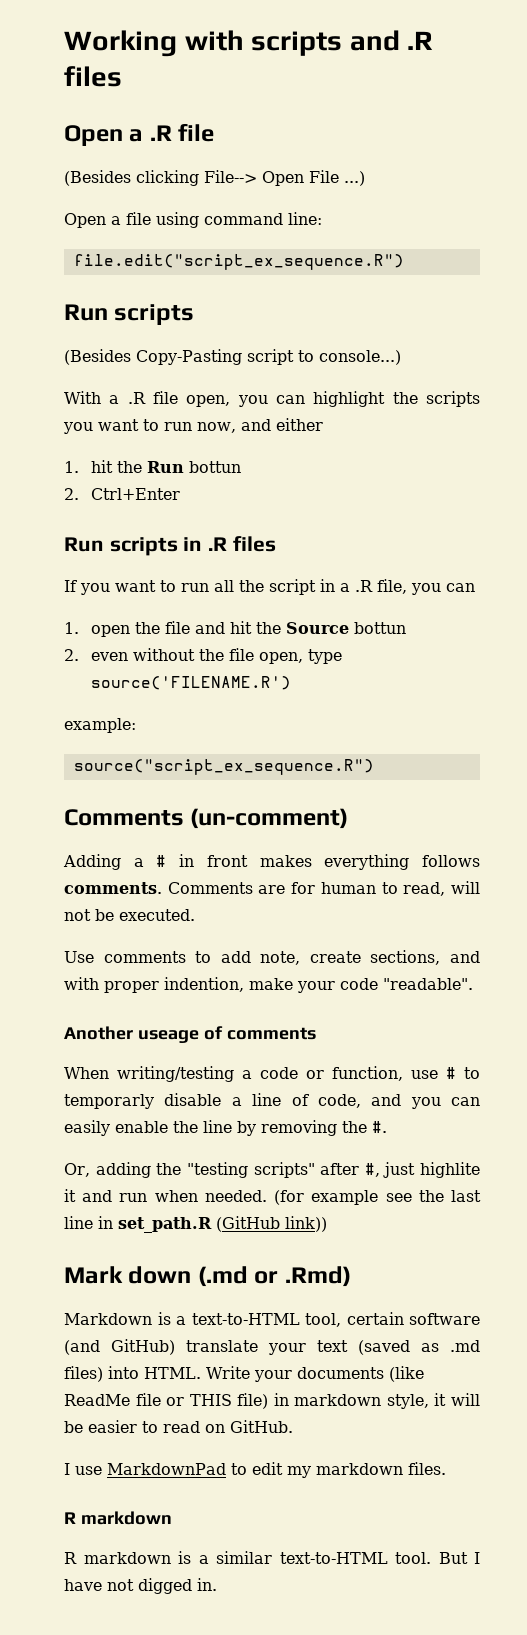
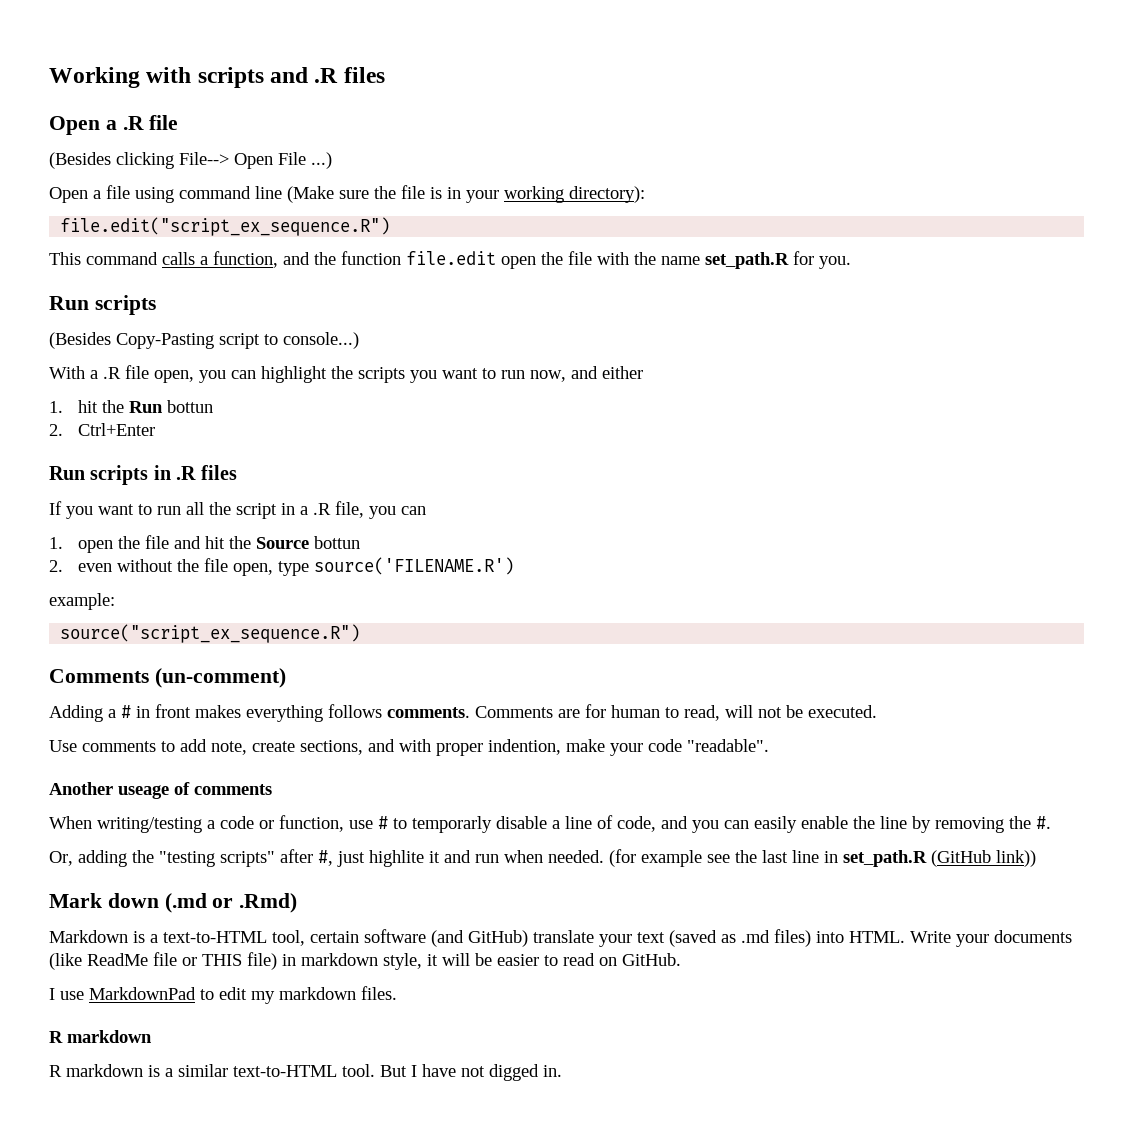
- Open a file using command line:
+ Open a file using command line (Make sure the file is in your working directory):
  file.edit("script_ex_sequence.R")
+ This command calls a function, and the function file.edit open the file with the name set_path.R for you.

